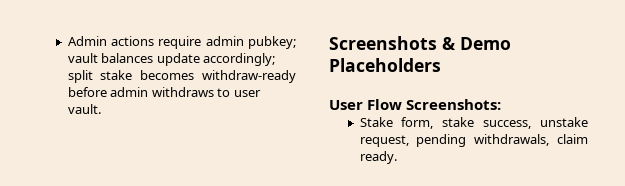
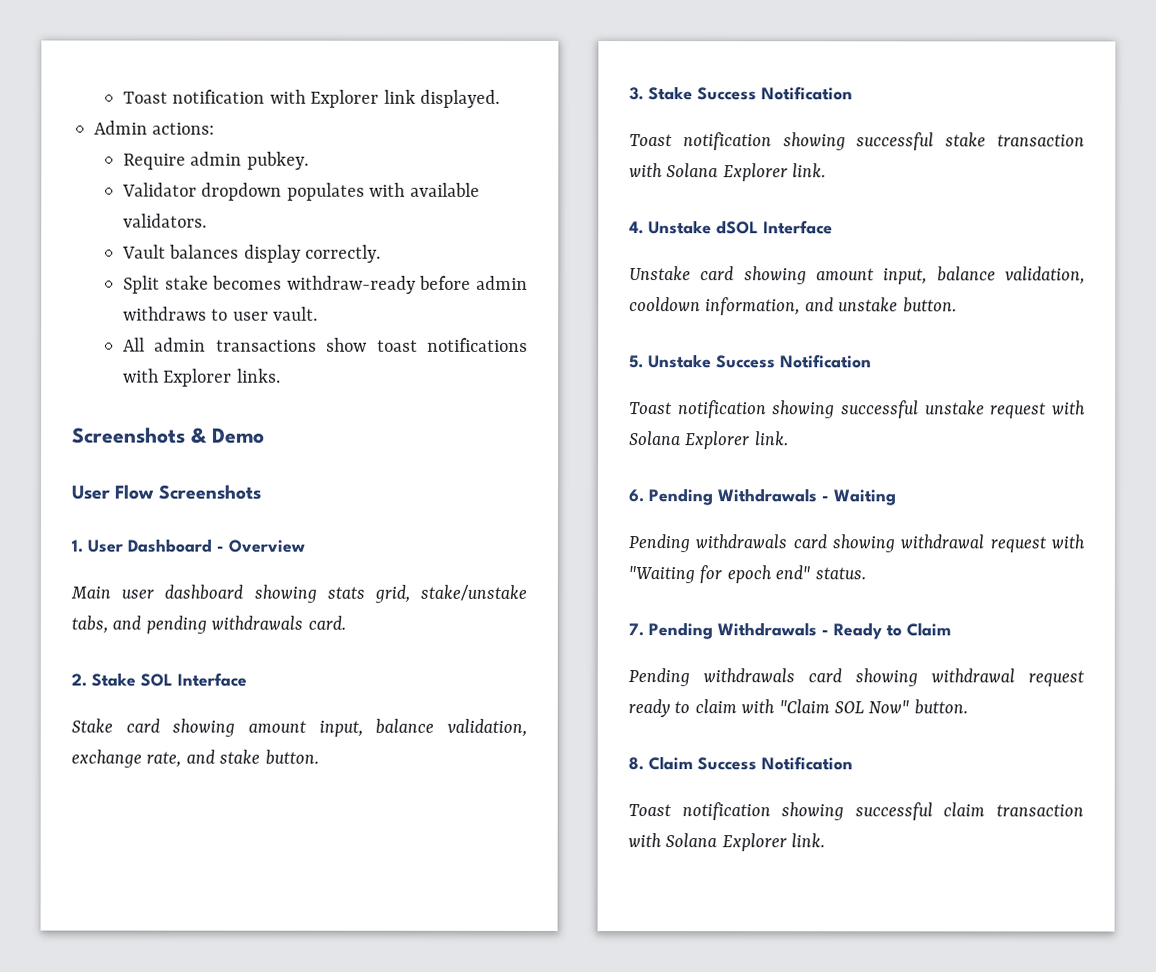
- Admin actions require admin pubkey; vault balances update accordingly; split stake becomes withdraw-ready before admin withdraws to user vault.
+ Toast notification with Explorer link displayed.
+ Admin actions:
+ Require admin pubkey.
+ Validator dropdown populates with available validators.
+ Vault balances display correctly.
+ Split stake becomes withdraw-ready before admin withdraws to user vault.
+ All admin transactions show toast notifications with Explorer links.
- Screenshots & Demo Placeholders
+ Screenshots & Demo
- User Flow Screenshots:
- Stake form, stake success, unstake request, pending withdrawals, claim ready.
+ User Flow Screenshots
+ 1. User Dashboard - Overview
+ Main user dashboard showing stats grid, stake/unstake tabs, and pending withdrawals card.
+ 2. Stake SOL Interface
+ Stake card showing amount input, balance validation, exchange rate, and stake button.
+ 3. Stake Success Notification
+ Toast notification showing successful stake transaction with Solana Explorer link.
+ 4. Unstake dSOL Interface
+ Unstake card showing amount input, balance validation, cooldown information, and unstake button.
+ 5. Unstake Success Notification
+ Toast notification showing successful unstake request with Solana Explorer link.
+ 6. Pending Withdrawals - Waiting
+ Pending withdrawals card showing withdrawal request with "Waiting for epoch end" status.
+ 7. Pending Withdrawals - Ready to Claim
+ Pending withdrawals card showing withdrawal request ready to claim with "Claim SOL Now" button.
+ 8. Claim Success Notification
+ Toast notification showing successful claim transaction with Solana Explorer link.

